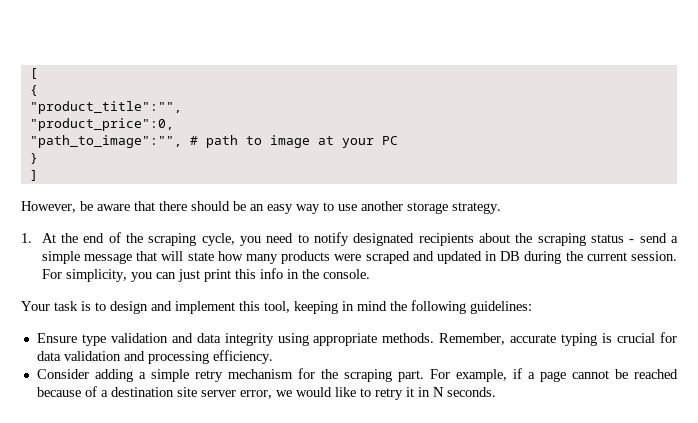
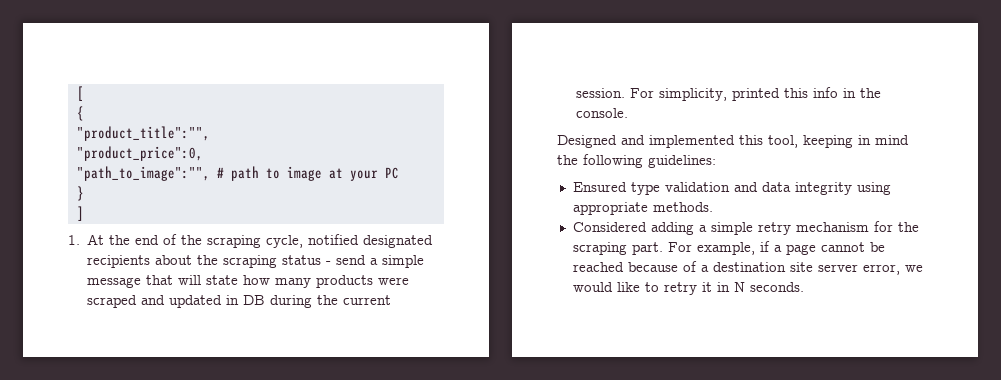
- However, be aware that there should be an easy way to use another storage strategy.
- 1. At the end of the scraping cycle, you need to notify designated recipients about the scraping status - send a simple message that will state how many products were scraped and updated in DB during the current session.
+ 1. At the end of the scraping cycle, notified designated recipients about the scraping status - send a simple message that will state how many products were scraped and updated in DB during the current session.
- For simplicity, you can just print this info in the console.
+ For simplicity, printed this info in the console.
- Your task is to design and implement this tool, keeping in mind the following guidelines:
+ Designed and implemented this tool, keeping in mind the following guidelines:
- Ensure type validation and data integrity using appropriate methods. Remember, accurate typing is crucial for data validation and processing efficiency.
- Consider adding a simple retry mechanism for the scraping part.
+ Ensured type validation and data integrity using appropriate methods.
+ Considered adding a simple retry mechanism for the scraping part.

